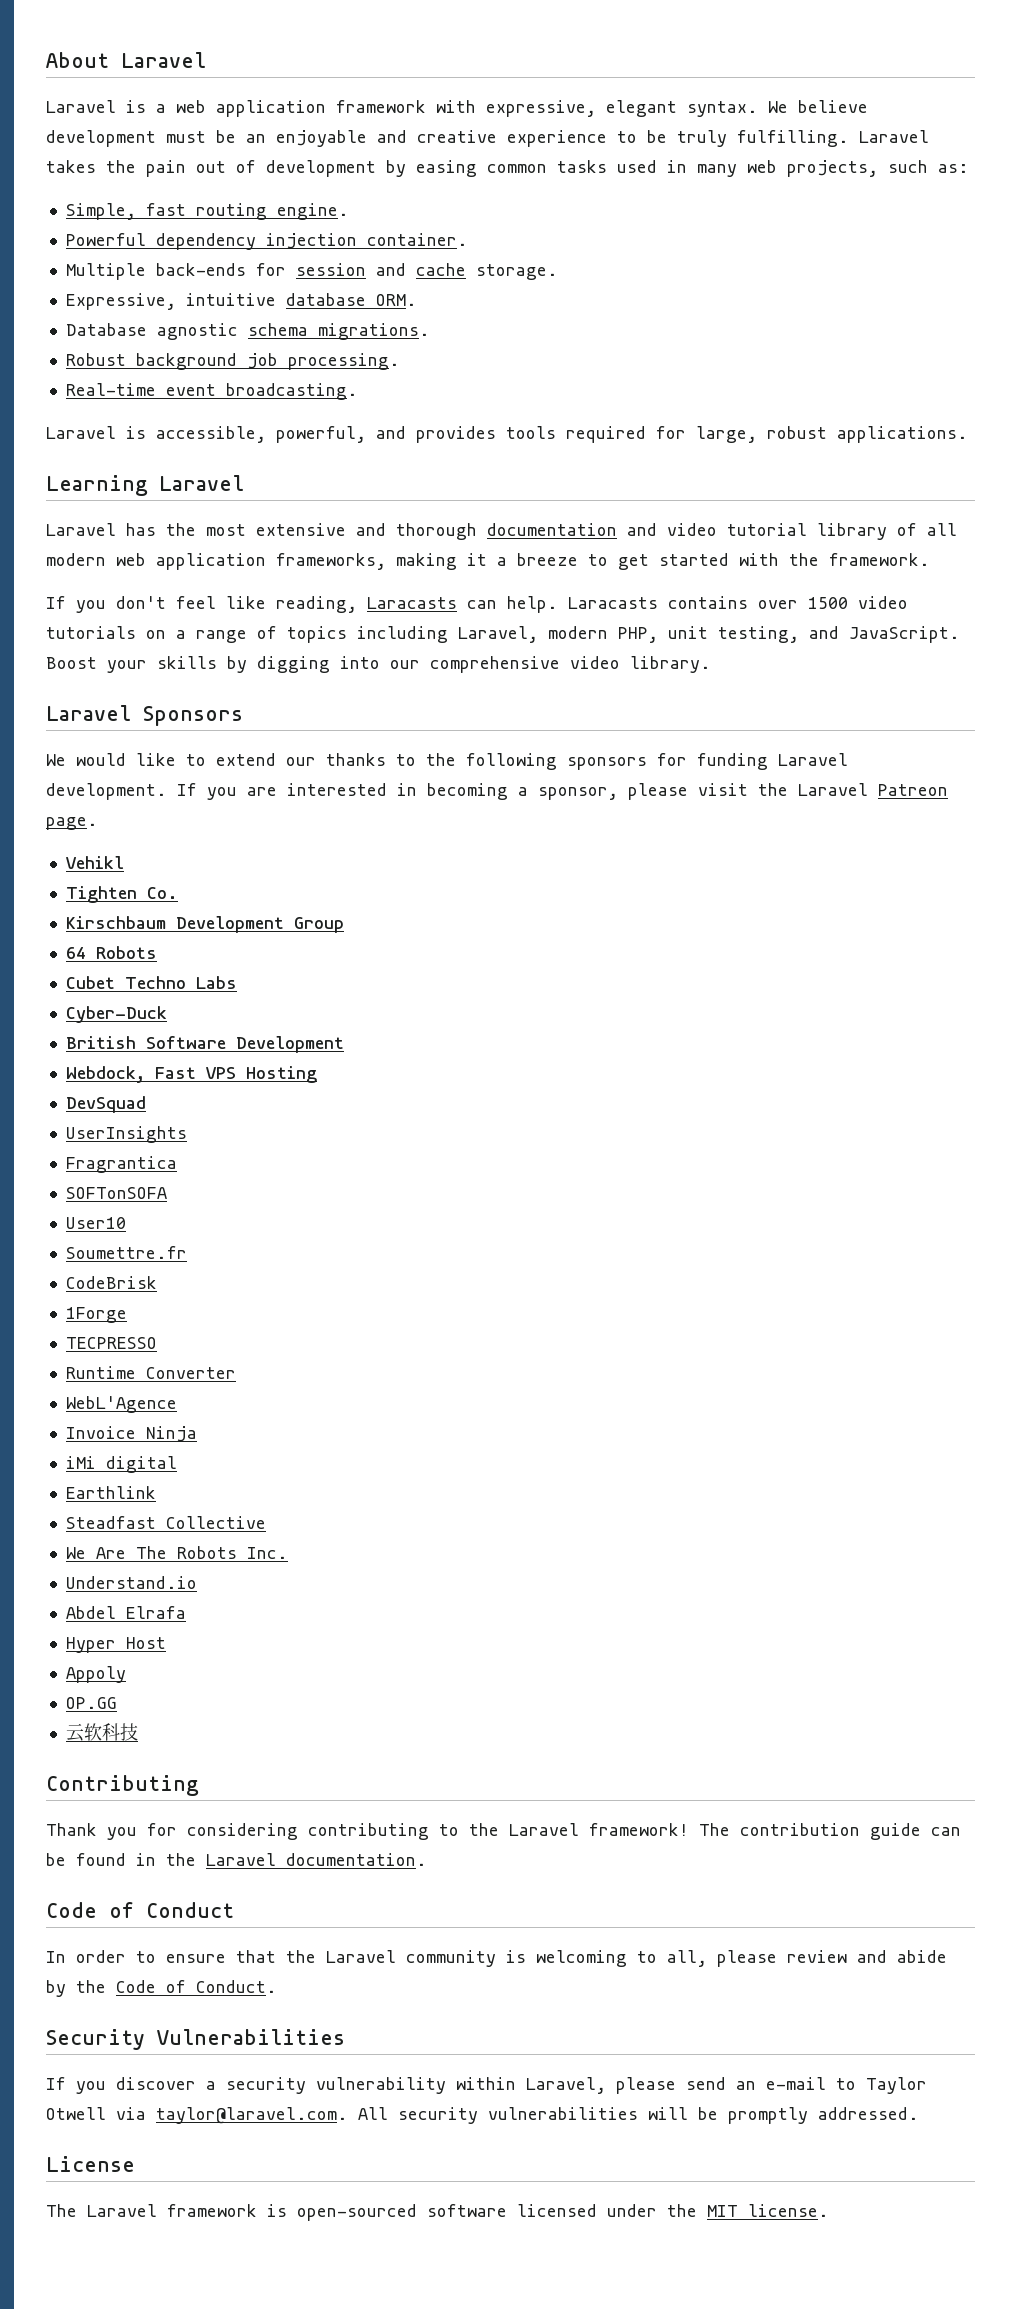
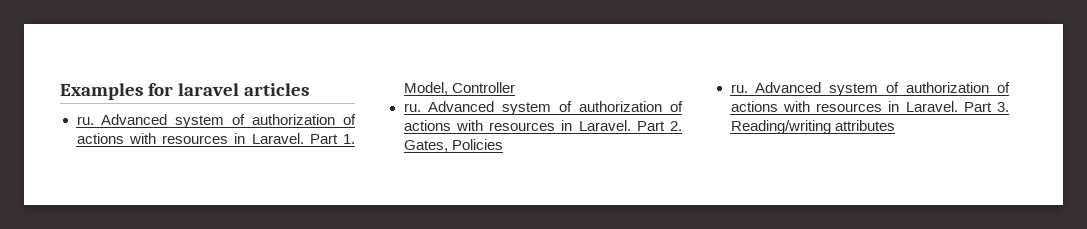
- About Laravel
- Laravel is a web application framework with expressive, elegant syntax. We believe development must be an enjoyable and creative experience to be truly fulfilling. Laravel takes the pain out of development by easing common tasks used in many web projects, such as:
- Simple, fast routing engine.
- Powerful dependency injection container.
- Multiple back-ends for session and cache storage.
- Expressive, intuitive database ORM.
- Database agnostic schema migrations.
- Robust background job processing.
- Real-time event broadcasting.
- Laravel is accessible, powerful, and provides tools required for large, robust applications.
- Learning Laravel
- Laravel has the most extensive and thorough documentation and video tutorial library of all modern web application frameworks, making it a breeze to get started with the framework.
- If you don't feel like reading, Laracasts can help. Laracasts contains over 1500 video tutorials on a range of topics including Laravel, modern PHP, unit testing, and JavaScript. Boost your skills by digging into our comprehensive video library.
- Laravel Sponsors
- We would like to extend our thanks to the following sponsors for funding Laravel development. If you are interested in becoming a sponsor, please visit the Laravel Patreon page.
- Vehikl
- Tighten Co.
- Kirschbaum Development Group
- 64 Robots
- Cubet Techno Labs
- Cyber-Duck
- British Software Development
- Webdock, Fast VPS Hosting
- DevSquad
- UserInsights
- Fragrantica
- SOFTonSOFA
- User10
- Soumettre.fr
- CodeBrisk
- 1Forge
- TECPRESSO
- Runtime Converter
- WebL'Agence
- Invoice Ninja
- iMi digital
- Earthlink
- Steadfast Collective
- We Are The Robots Inc.
- Understand.io
- Abdel Elrafa
- Hyper Host
- Appoly
- OP.GG
- 云软科技
- Contributing
- Thank you for considering contributing to the Laravel framework! The contribution guide can be found in the Laravel documentation.
- Code of Conduct
- In order to ensure that the Laravel community is welcoming to all, please review and abide by the Code of Conduct.
- Security Vulnerabilities
- If you discover a security vulnerability within Laravel, please send an e-mail to Taylor Otwell via taylor@laravel.com. All security vulnerabilities will be promptly addressed.
- License
- The Laravel framework is open-sourced software licensed under the MIT license.
+ Examples for laravel articles
+ ru. Advanced system of authorization of actions with resources in Laravel. Part 1. Model, Controller
+ ru. Advanced system of authorization of actions with resources in Laravel. Part 2. Gates, Policies
+ ru. Advanced system of authorization of actions with resources in Laravel. Part 3. Reading/writing attributes

